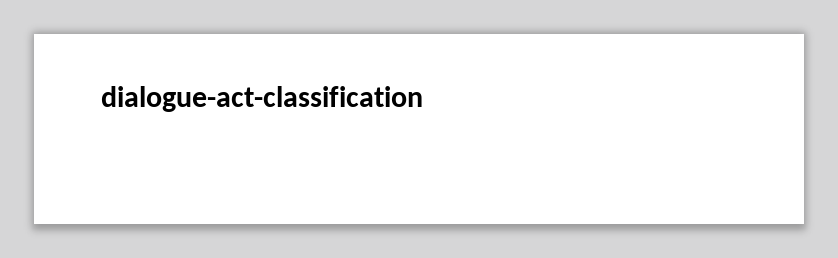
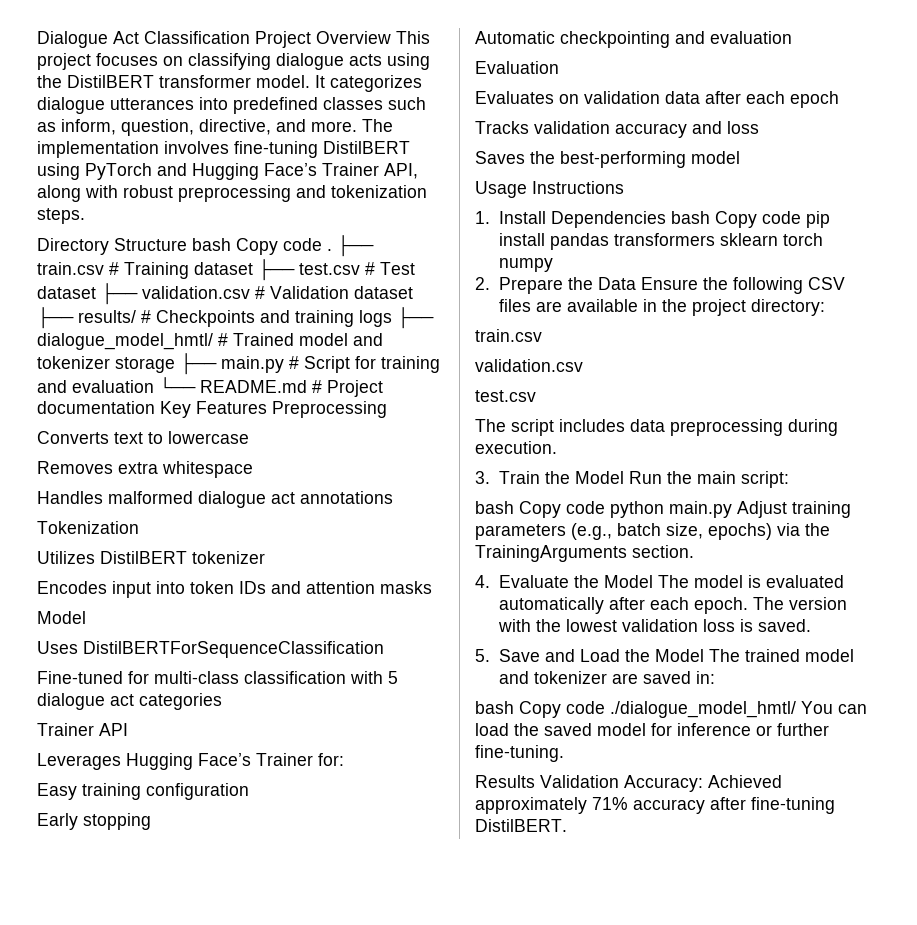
- dialogue-act-classification
+ Dialogue Act Classification Project Overview This project focuses on classifying dialogue acts using the DistilBERT transformer model. It categorizes dialogue utterances into predefined classes such as inform, question, directive, and more. The implementation involves fine-tuning DistilBERT using PyTorch and Hugging Face’s Trainer API, along with robust preprocessing and tokenization steps.
+ Directory Structure bash Copy code . ├── train.csv # Training dataset ├── test.csv # Test dataset ├── validation.csv # Validation dataset ├── results/ # Checkpoints and training logs ├── dialogue_model_hmtl/ # Trained model and tokenizer storage ├── main.py # Script for training and evaluation └── README.md # Project documentation Key Features Preprocessing
+ Converts text to lowercase
+ Removes extra whitespace
+ Handles malformed dialogue act annotations
+ Tokenization
+ Utilizes DistilBERT tokenizer
+ Encodes input into token IDs and attention masks
+ Model
+ Uses DistilBERTForSequenceClassification
+ Fine-tuned for multi-class classification with 5 dialogue act categories
+ Trainer API
+ Leverages Hugging Face’s Trainer for:
+ Easy training configuration
+ Early stopping
+ Automatic checkpointing and evaluation
+ Evaluation
+ Evaluates on validation data after each epoch
+ Tracks validation accuracy and loss
+ Saves the best-performing model
+ Usage Instructions
+ 1. Install Dependencies bash Copy code pip install pandas transformers sklearn torch numpy
+ 2. Prepare the Data Ensure the following CSV files are available in the project directory:
+ train.csv
+ validation.csv
+ test.csv
+ The script includes data preprocessing during execution.
+ 3. Train the Model Run the main script:
+ bash Copy code python main.py Adjust training parameters (e.g., batch size, epochs) via the TrainingArguments section.
+ 4. Evaluate the Model The model is evaluated automatically after each epoch. The version with the lowest validation loss is saved.
+ 5. Save and Load the Model The trained model and tokenizer are saved in:
+ bash Copy code ./dialogue_model_hmtl/ You can load the saved model for inference or further fine-tuning.
+ Results Validation Accuracy: Achieved approximately 71% accuracy after fine-tuning DistilBERT.

